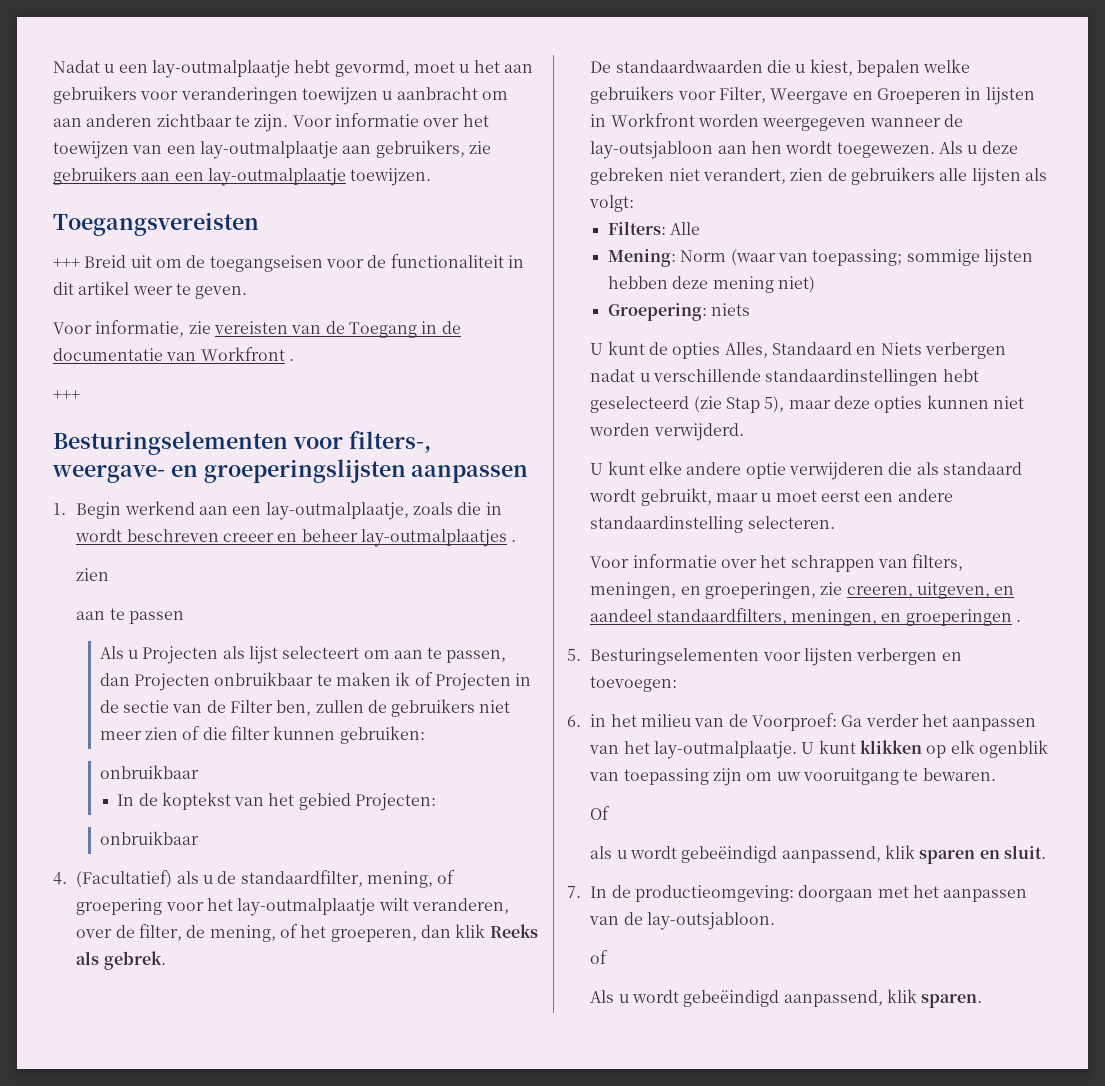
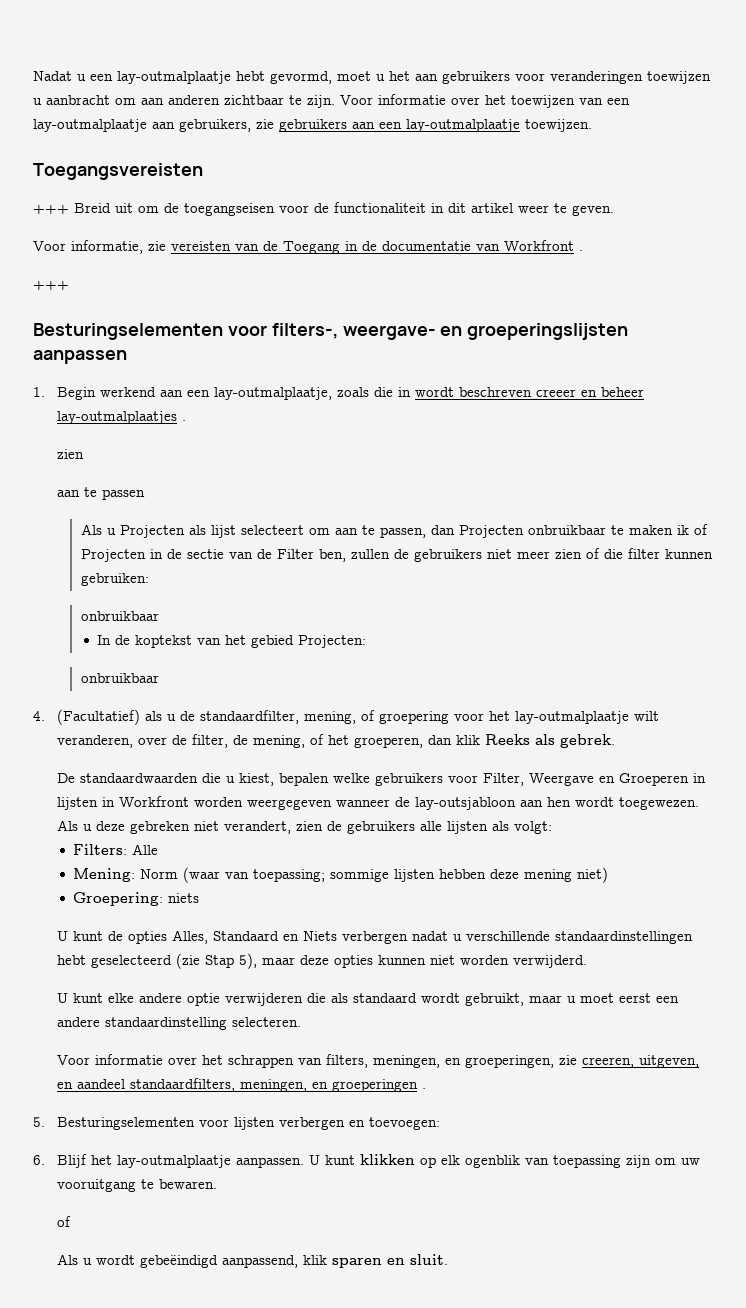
- 6. in het milieu van de Voorproef: Ga verder het aanpassen van het lay-outmalplaatje.
+ 6. Blijf het lay-outmalplaatje aanpassen.
  U kunt klikken op elk ogenblik van toepassing zijn om uw vooruitgang te bewaren.
- Of
- als u wordt gebeëindigd aanpassend, klik sparen en sluit.
+ of
+ Als u wordt gebeëindigd aanpassend, klik sparen en sluit.
- 7. In de productieomgeving: doorgaan met het aanpassen van de lay-outsjabloon.
- of
- Als u wordt gebeëindigd aanpassend, klik sparen.

